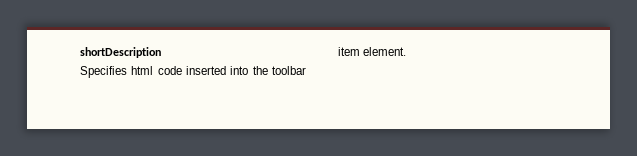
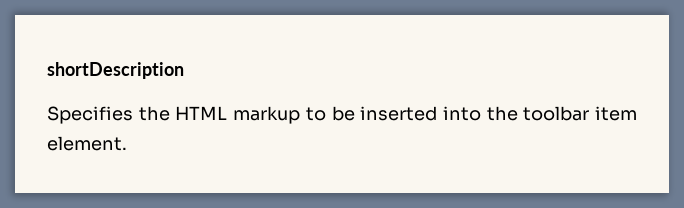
- Specifies html code inserted into the toolbar item element.
+ Specifies the HTML markup to be inserted into the toolbar item element.

